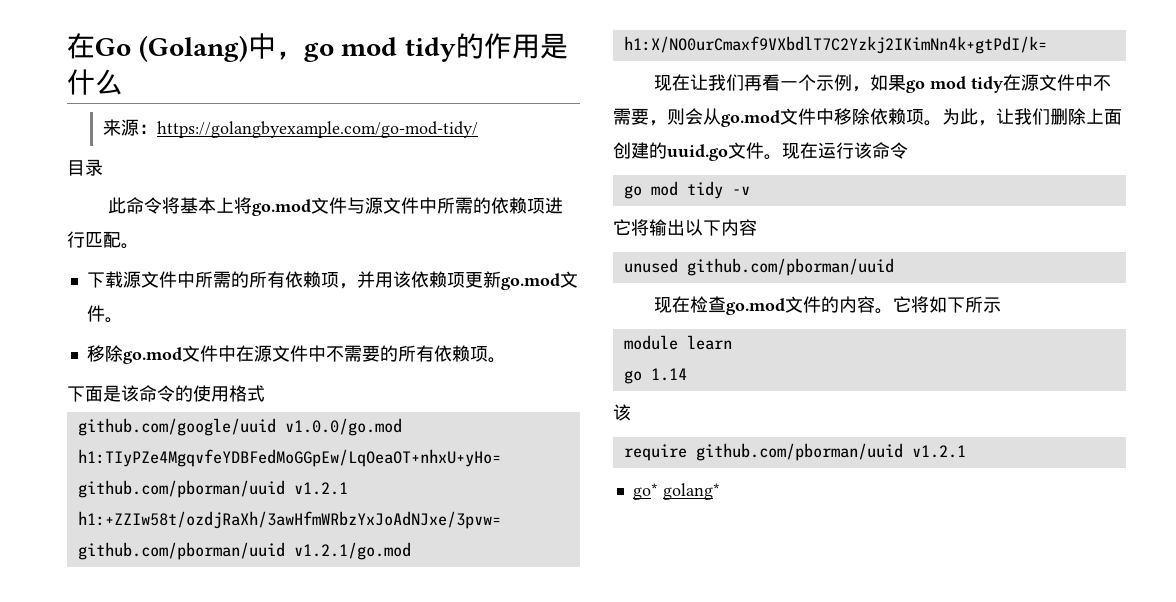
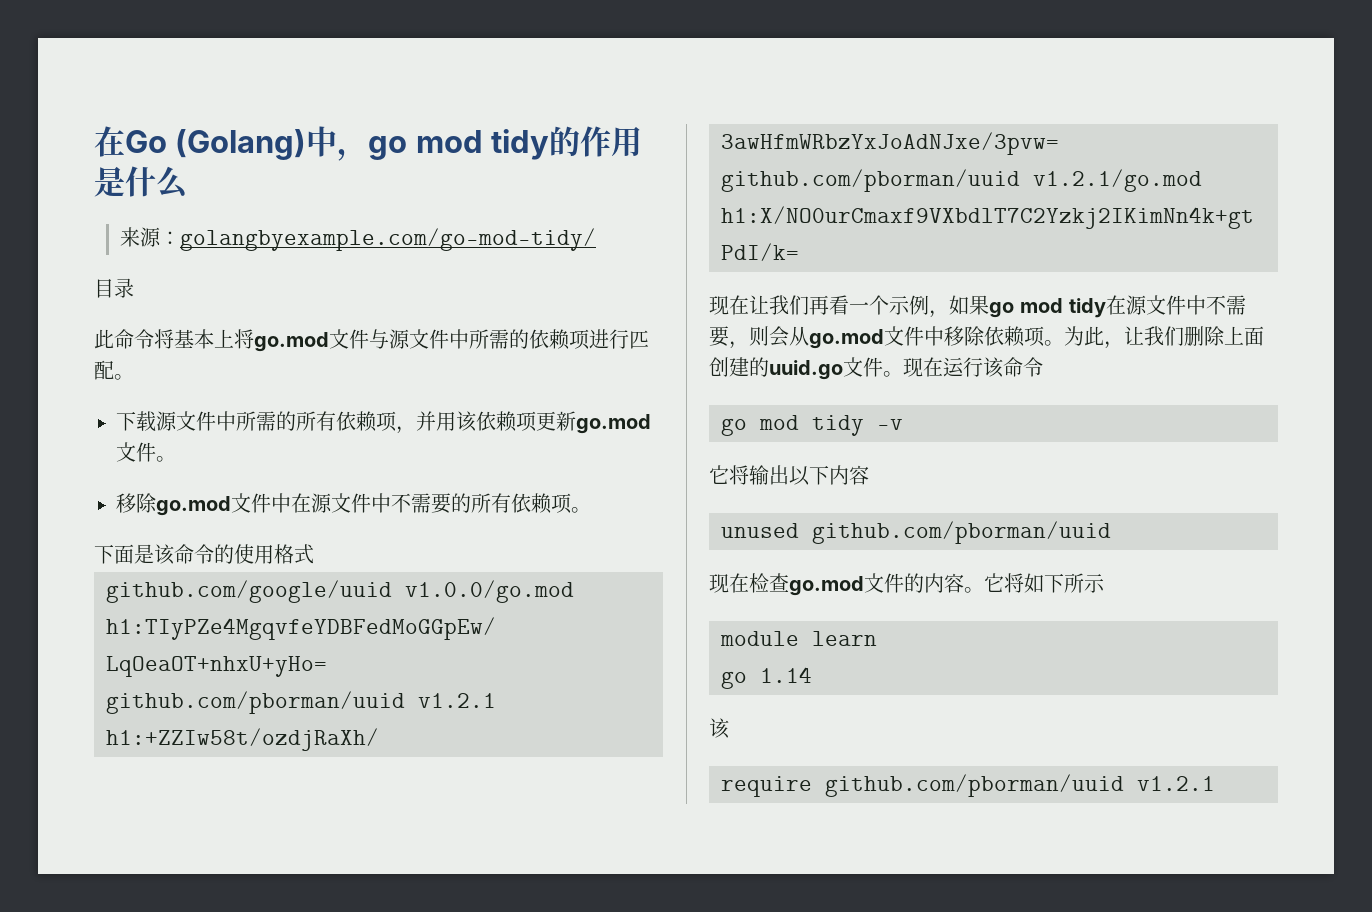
- 来源：https://golangbyexample.com/go-mod-tidy/
+ 来源：golangbyexample.com/go-mod-tidy/
- go* golang*

